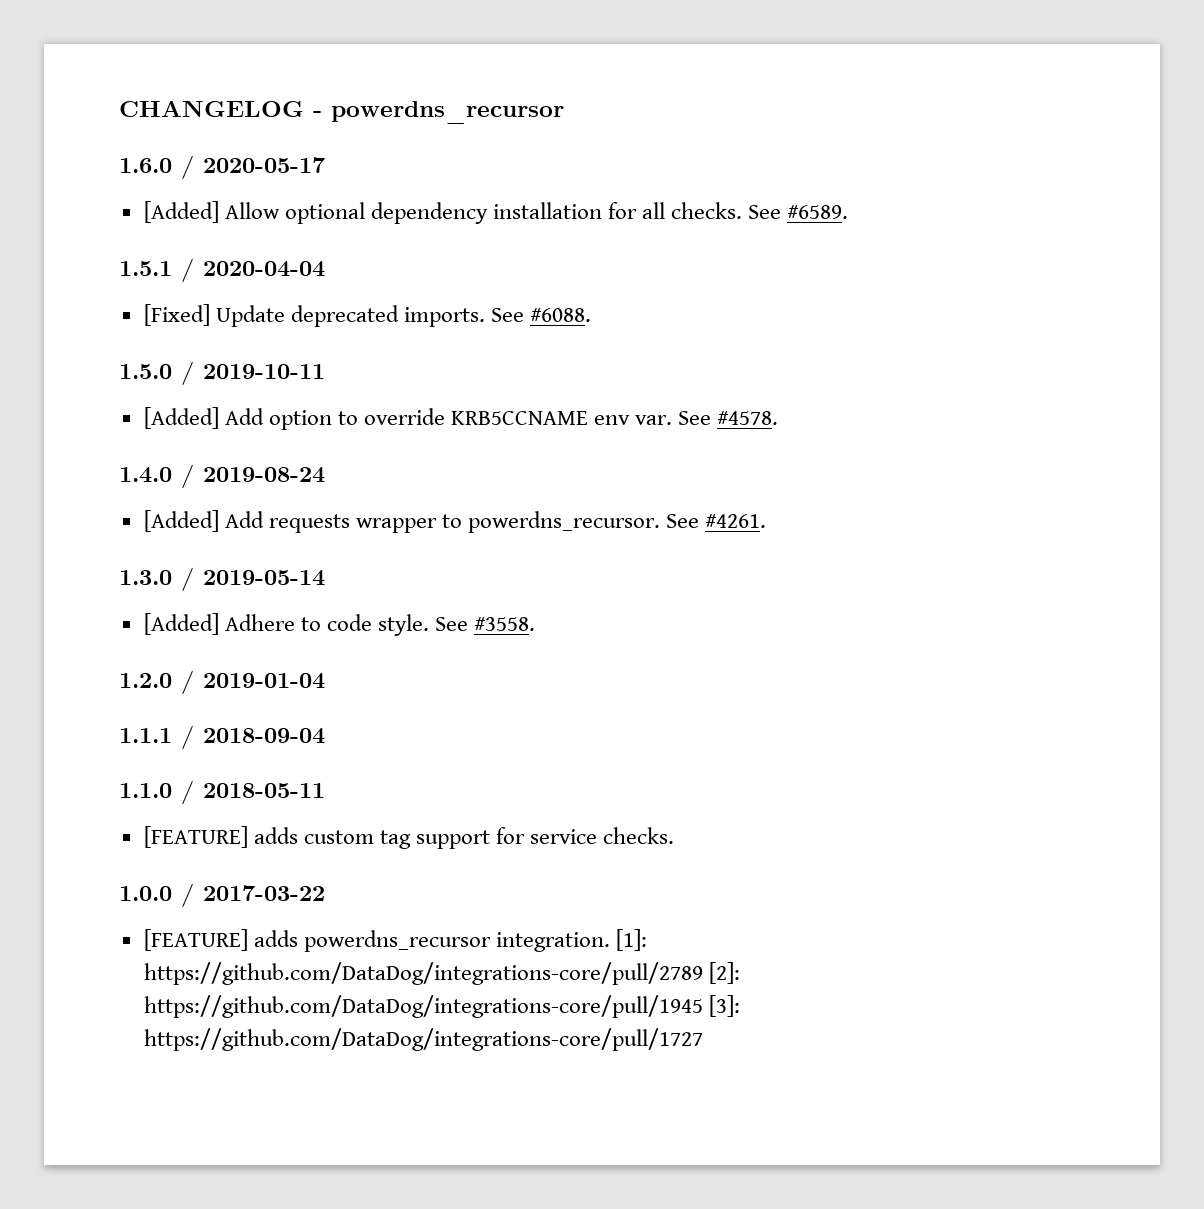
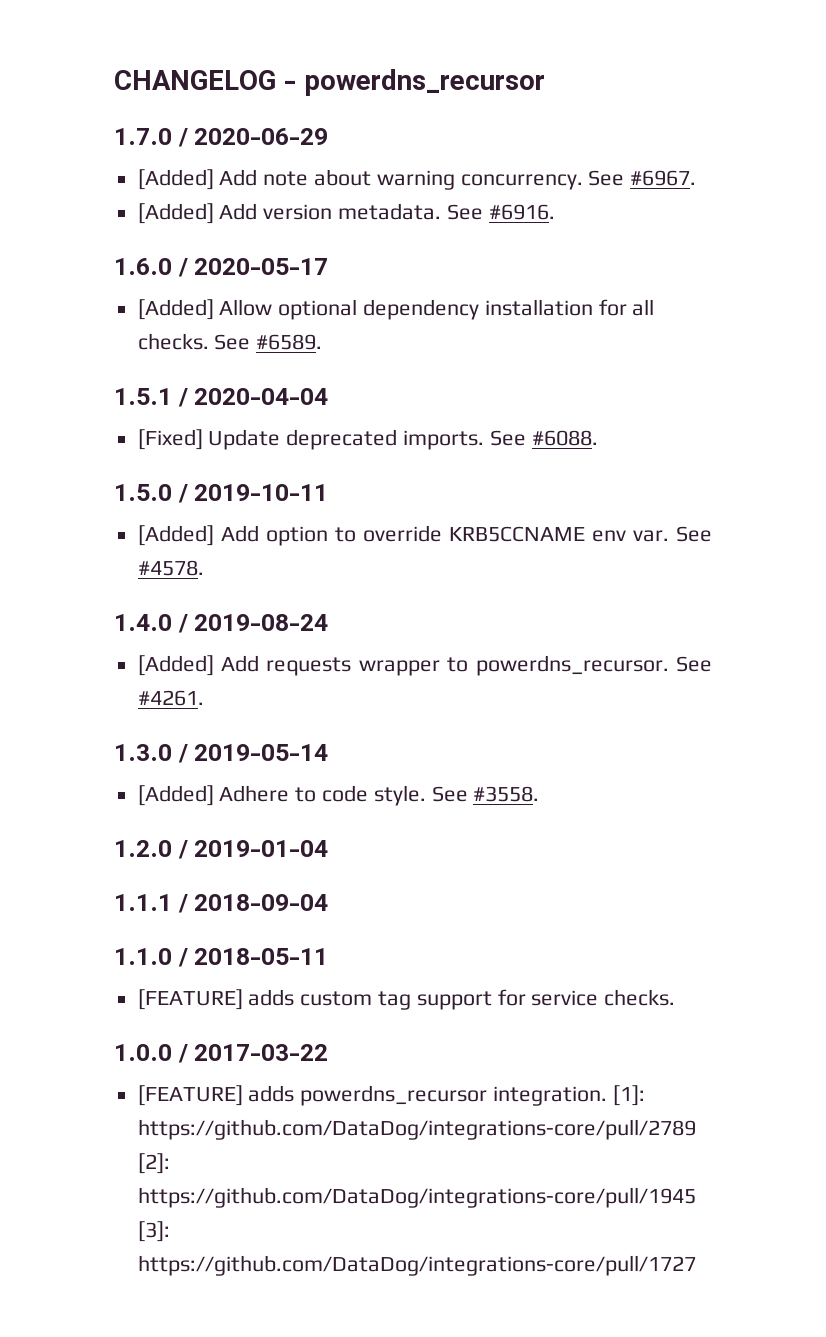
+ 1.7.0 / 2020-06-29
+ [Added] Add note about warning concurrency. See #6967.
+ [Added] Add version metadata. See #6916.

